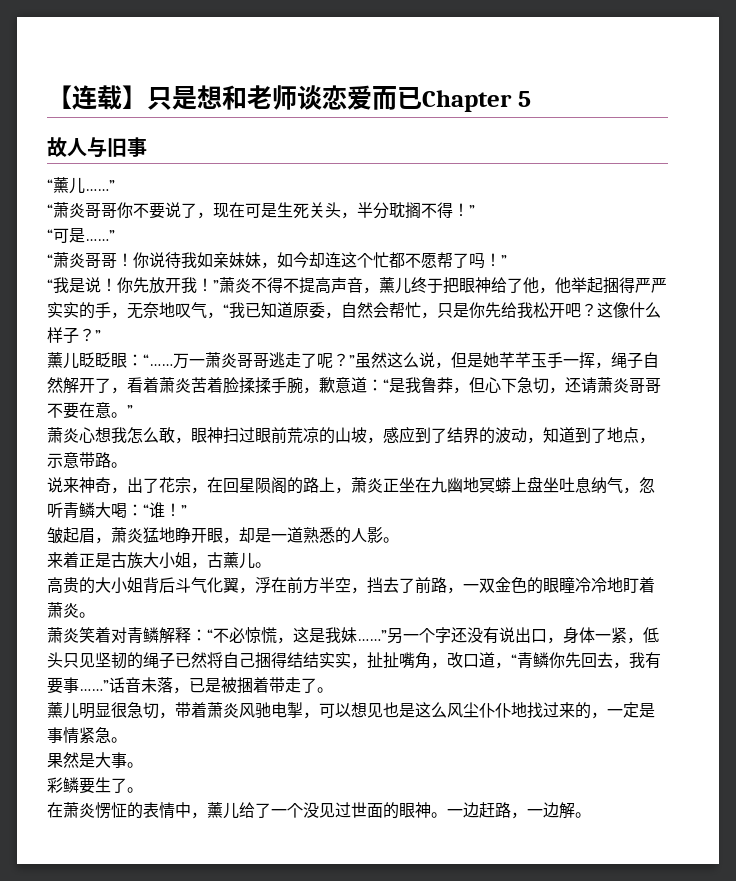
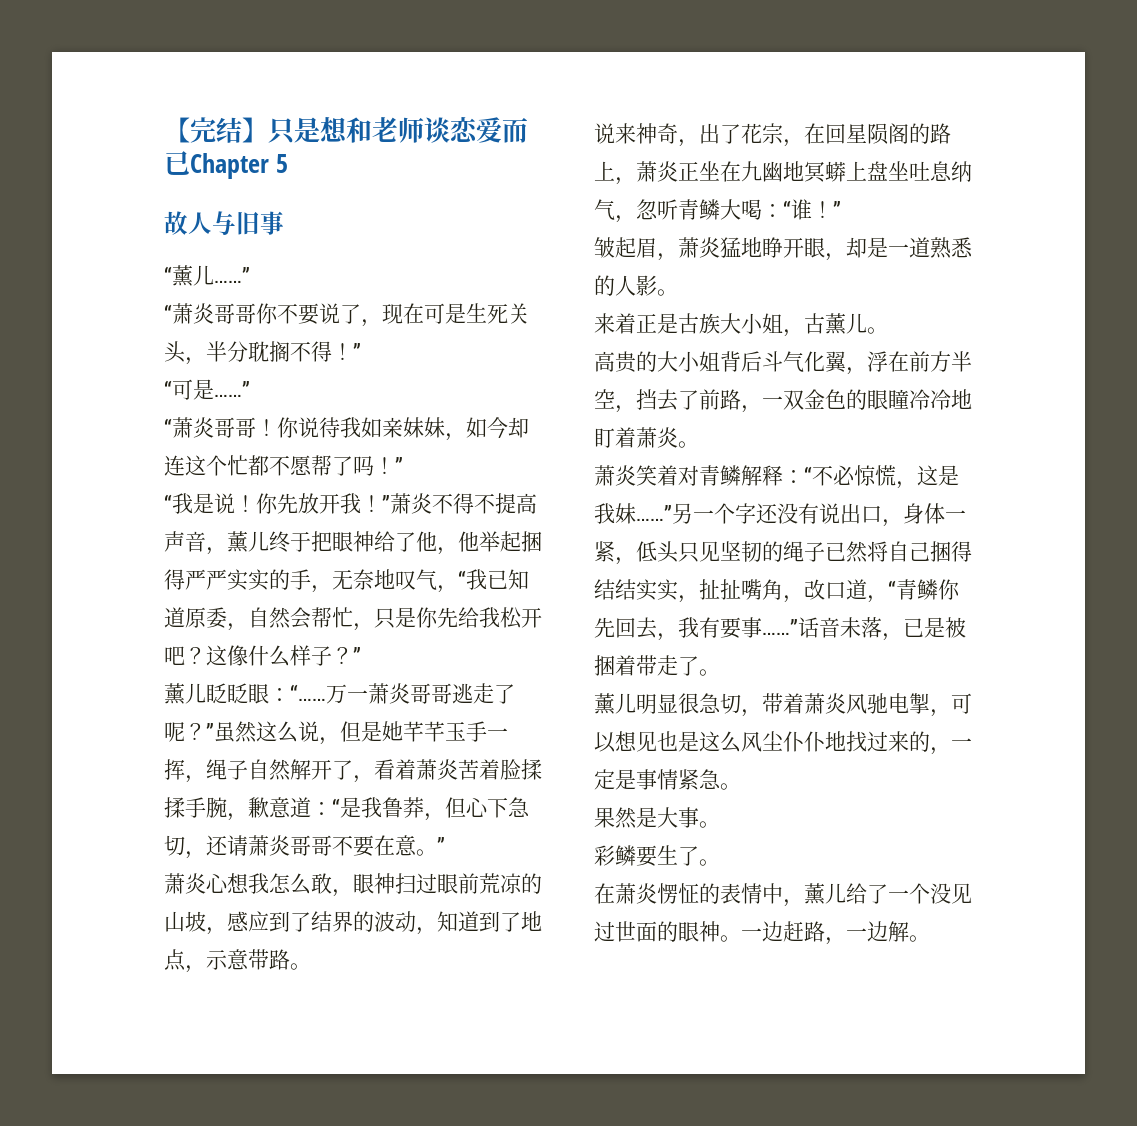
- 【连载】只是想和老师谈恋爱而已Chapter 5
+ 【完结】只是想和老师谈恋爱而已Chapter 5

